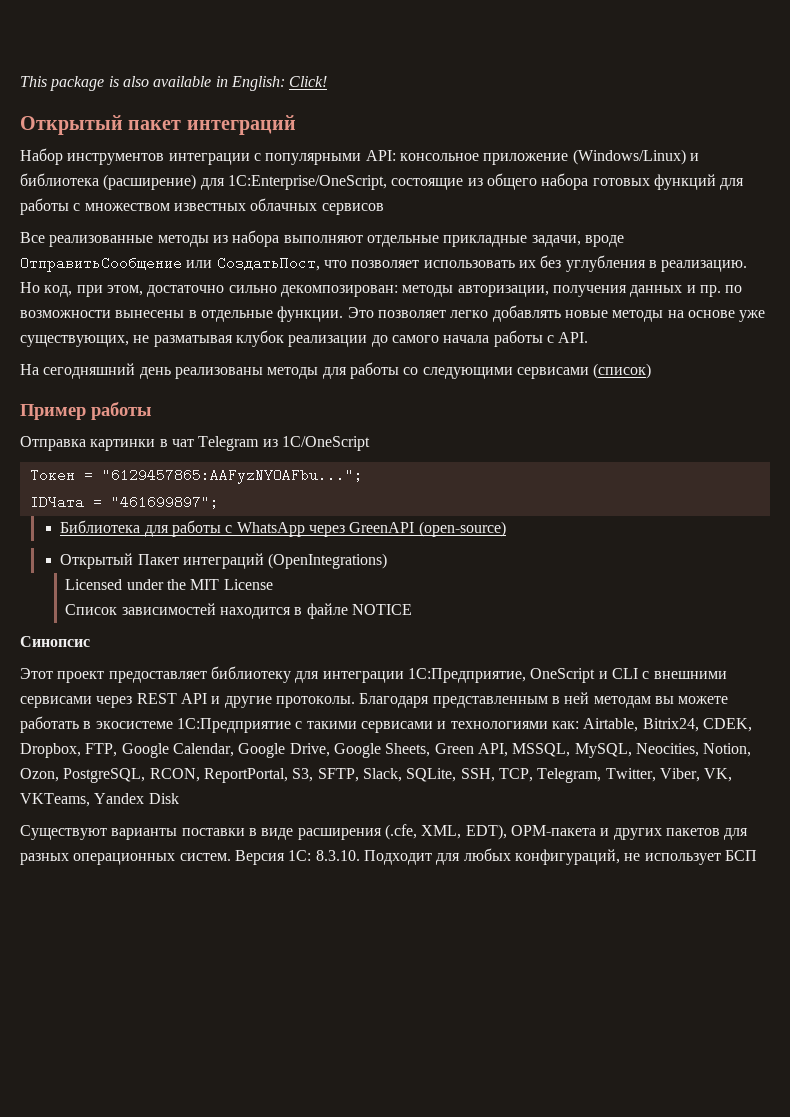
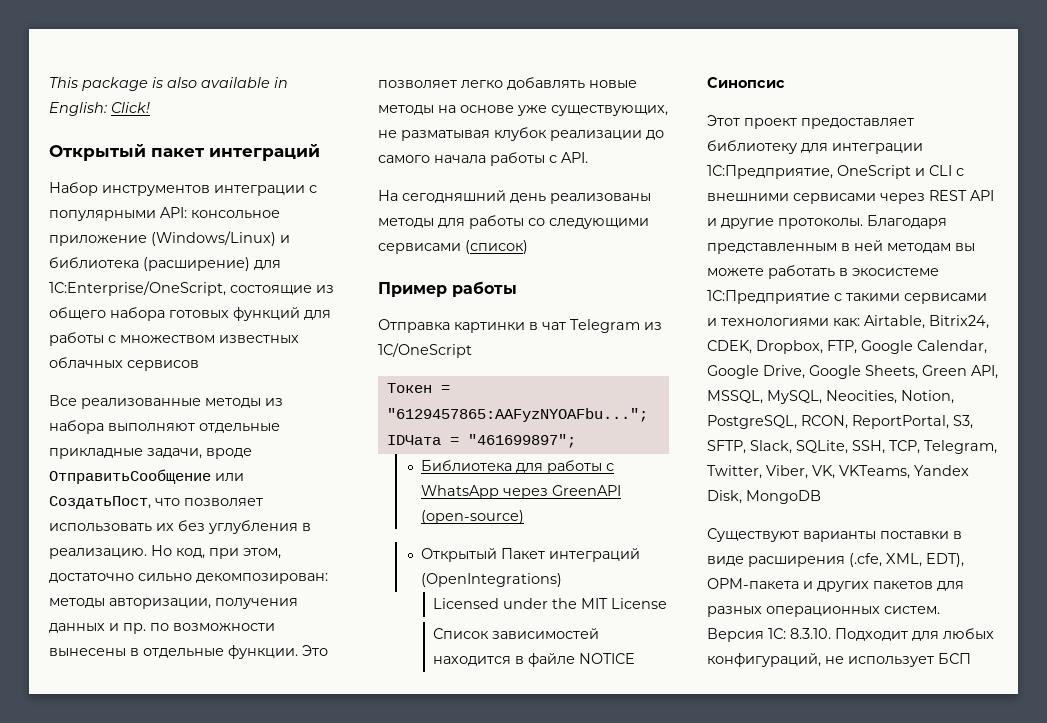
- Благодаря представленным в ней методам вы можете работать в экосистеме 1С:Предприятие с такими сервисами и технологиями как: Airtable, Bitrix24, CDEK, Dropbox, FTP, Google Calendar, Google Drive, Google Sheets, Green API, MSSQL, MySQL, Neocities, Notion, Ozon, PostgreSQL, RCON, ReportPortal, S3, SFTP, Slack, SQLite, SSH, TCP, Telegram, Twitter, Viber, VK, VKTeams, Yandex Disk
+ Благодаря представленным в ней методам вы можете работать в экосистеме 1С:Предприятие с такими сервисами и технологиями как: Airtable, Bitrix24, CDEK, Dropbox, FTP, Google Calendar, Google Drive, Google Sheets, Green API, MSSQL, MySQL, Neocities, Notion, PostgreSQL, RCON, ReportPortal, S3, SFTP, Slack, SQLite, SSH, TCP, Telegram, Twitter, Viber, VK, VKTeams, Yandex Disk, MongoDB

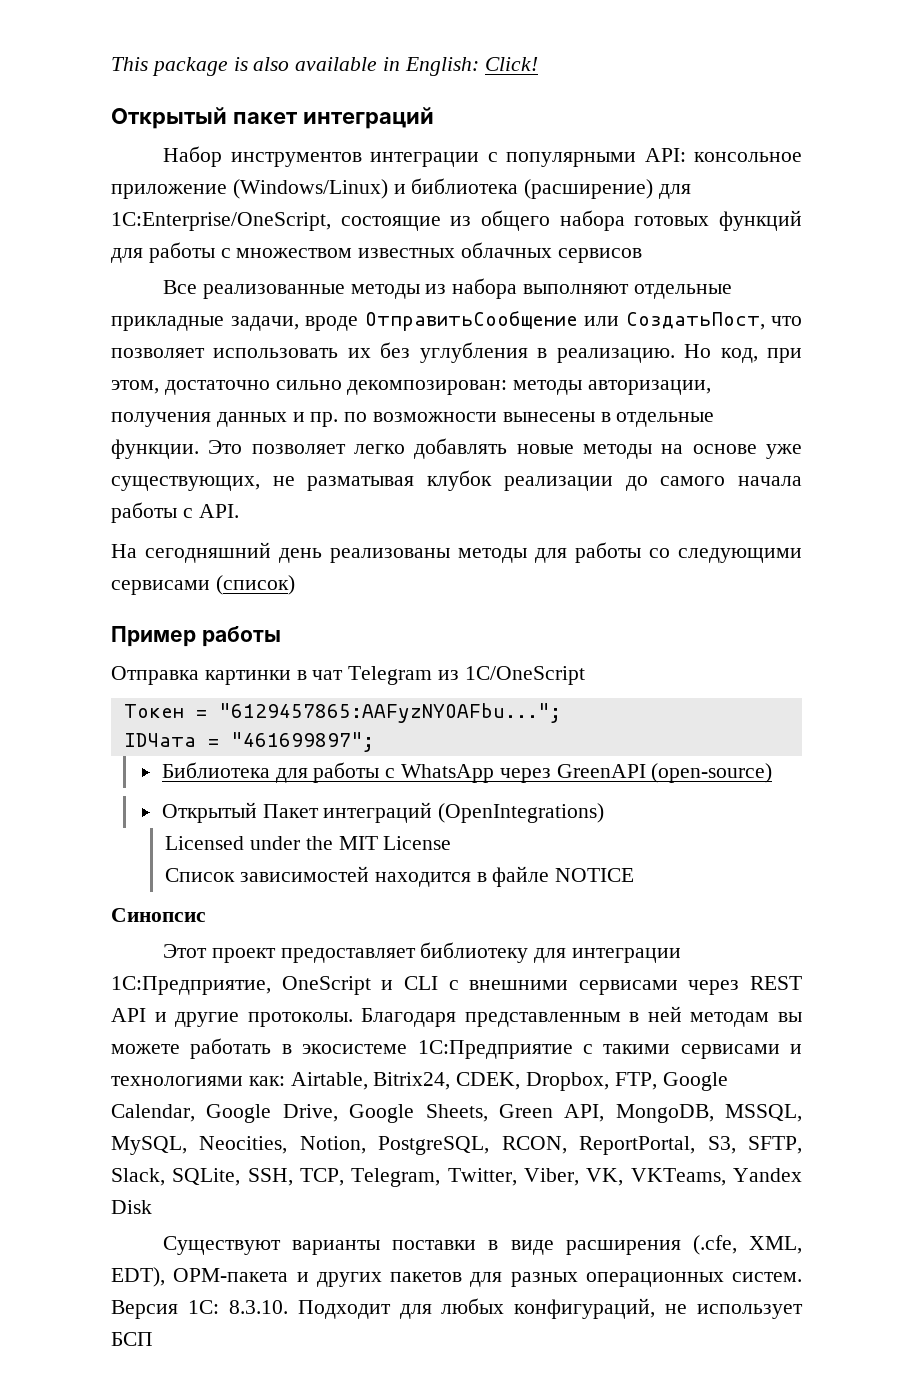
- Благодаря представленным в ней методам вы можете работать в экосистеме 1С:Предприятие с такими сервисами и технологиями как: Airtable, Bitrix24, CDEK, Dropbox, FTP, Google Calendar, Google Drive, Google Sheets, Green API, MSSQL, MySQL, Neocities, Notion, PostgreSQL, RCON, ReportPortal, S3, SFTP, Slack, SQLite, SSH, TCP, Telegram, Twitter, Viber, VK, VKTeams, Yandex Disk, MongoDB
+ Благодаря представленным в ней методам вы можете работать в экосистеме 1С:Предприятие с такими сервисами и технологиями как: Airtable, Bitrix24, CDEK, Dropbox, FTP, Google Calendar, Google Drive, Google Sheets, Green API, MongoDB, MSSQL, MySQL, Neocities, Notion, PostgreSQL, RCON, ReportPortal, S3, SFTP, Slack, SQLite, SSH, TCP, Telegram, Twitter, Viber, VK, VKTeams, Yandex Disk

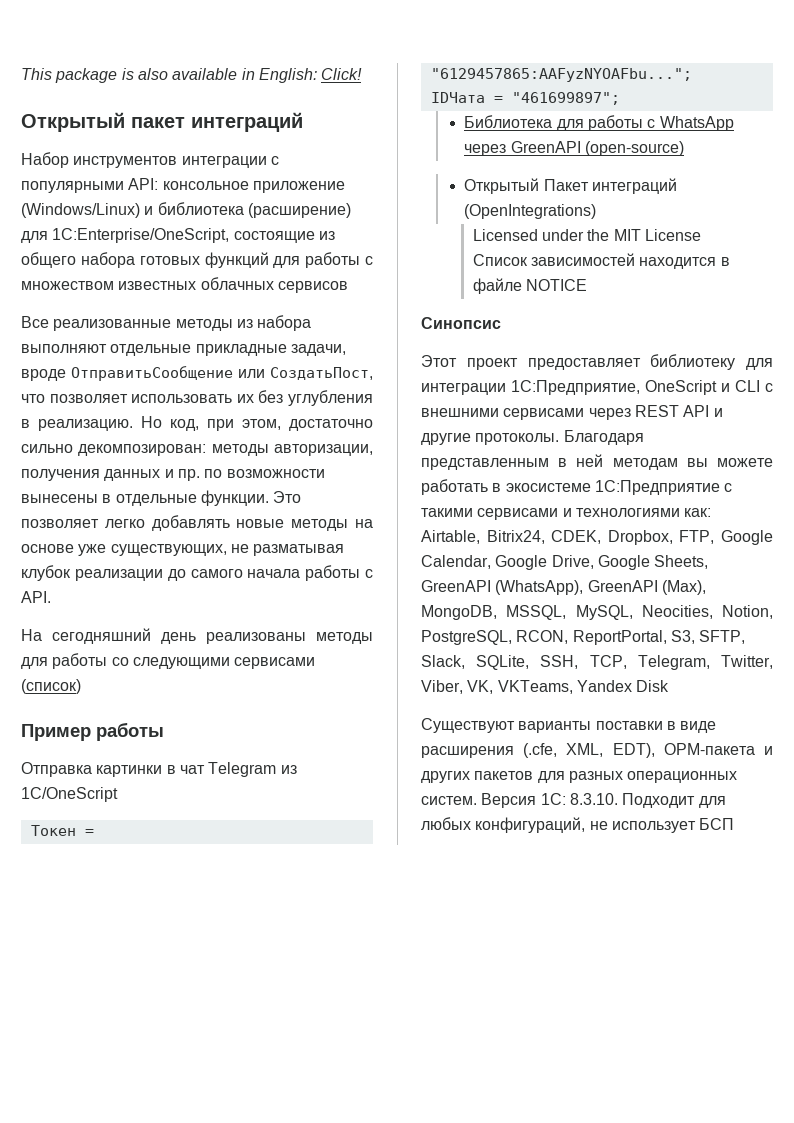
- Благодаря представленным в ней методам вы можете работать в экосистеме 1С:Предприятие с такими сервисами и технологиями как: Airtable, Bitrix24, CDEK, Dropbox, FTP, Google Calendar, Google Drive, Google Sheets, Green API, MongoDB, MSSQL, MySQL, Neocities, Notion, PostgreSQL, RCON, ReportPortal, S3, SFTP, Slack, SQLite, SSH, TCP, Telegram, Twitter, Viber, VK, VKTeams, Yandex Disk
+ Благодаря представленным в ней методам вы можете работать в экосистеме 1С:Предприятие с такими сервисами и технологиями как: Airtable, Bitrix24, CDEK, Dropbox, FTP, Google Calendar, Google Drive, Google Sheets, GreenAPI (WhatsApp), GreenAPI (Max), MongoDB, MSSQL, MySQL, Neocities, Notion, PostgreSQL, RCON, ReportPortal, S3, SFTP, Slack, SQLite, SSH, TCP, Telegram, Twitter, Viber, VK, VKTeams, Yandex Disk

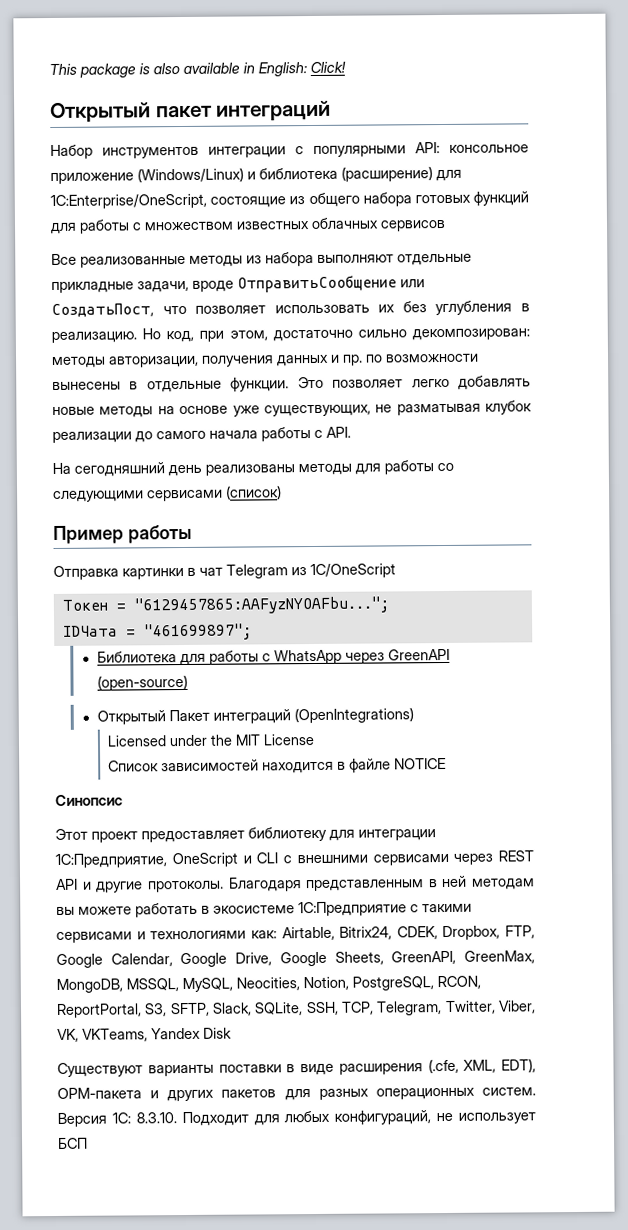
- Благодаря представленным в ней методам вы можете работать в экосистеме 1С:Предприятие с такими сервисами и технологиями как: Airtable, Bitrix24, CDEK, Dropbox, FTP, Google Calendar, Google Drive, Google Sheets, GreenAPI (WhatsApp), GreenAPI (Max), MongoDB, MSSQL, MySQL, Neocities, Notion, PostgreSQL, RCON, ReportPortal, S3, SFTP, Slack, SQLite, SSH, TCP, Telegram, Twitter, Viber, VK, VKTeams, Yandex Disk
+ Благодаря представленным в ней методам вы можете работать в экосистеме 1С:Предприятие с такими сервисами и технологиями как: Airtable, Bitrix24, CDEK, Dropbox, FTP, Google Calendar, Google Drive, Google Sheets, GreenAPI, GreenMax, MongoDB, MSSQL, MySQL, Neocities, Notion, PostgreSQL, RCON, ReportPortal, S3, SFTP, Slack, SQLite, SSH, TCP, Telegram, Twitter, Viber, VK, VKTeams, Yandex Disk

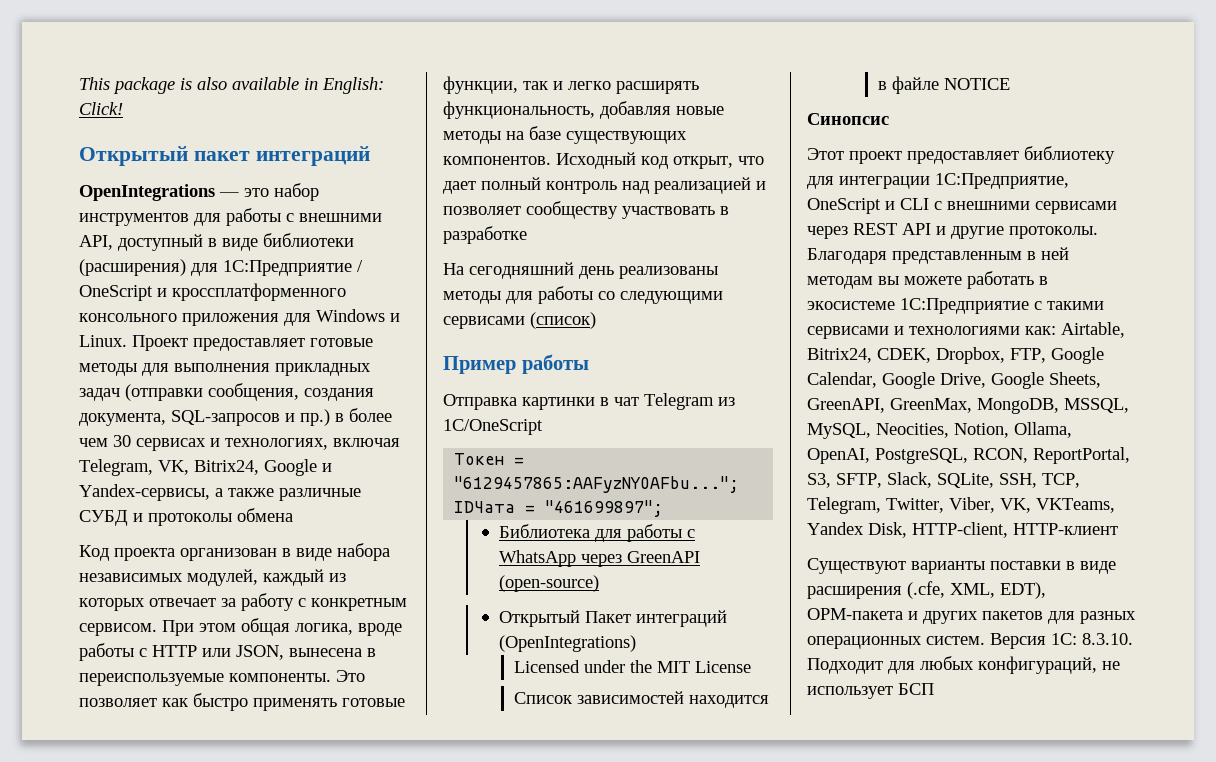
- Набор инструментов интеграции с популярными API: консольное приложение (Windows/Linux) и библиотека (расширение) для 1C:Enterprise/OneScript, состоящие из общего набора готовых функций для работы с множеством известных облачных сервисов
- Все реализованные методы из набора выполняют отдельные прикладные задачи, вроде ОтправитьСообщение или СоздатьПост, что позволяет использовать их без углубления в реализацию. Но код, при этом, достаточно сильно декомпозирован: методы авторизации, получения данных и пр. по возможности вынесены в отдельные функции. Это позволяет легко добавлять новые методы на основе уже существующих, не разматывая клубок реализации до самого начала работы с API.
+ OpenIntegrations — это набор инструментов для работы с внешними API, доступный в виде библиотеки (расширения) для 1С:Предприятие / OneScript и кроссплатформенного консольного приложения для Windows и Linux. Проект предоставляет готовые методы для выполнения прикладных задач (отправки сообщения, создания документа, SQL-запросов и пр.) в более чем 30 сервисах и технологиях, включая Telegram, VK, Bitrix24, Google и Yandex-сервисы, а также различные СУБД и протоколы обмена
+ Код проекта организован в виде набора независимых модулей, каждый из которых отвечает за работу с конкретным сервисом. При этом общая логика, вроде работы с HTTP или JSON, вынесена в переиспользуемые компоненты. Это позволяет как быстро применять готовые функции, так и легко расширять функциональность, добавляя новые методы на базе существующих компонентов. Исходный код открыт, что дает полный контроль над реализацией и позволяет сообществу участвовать в разработке
- Благодаря представленным в ней методам вы можете работать в экосистеме 1С:Предприятие с такими сервисами и технологиями как: Airtable, Bitrix24, CDEK, Dropbox, FTP, Google Calendar, Google Drive, Google Sheets, GreenAPI, GreenMax, MongoDB, MSSQL, MySQL, Neocities, Notion, PostgreSQL, RCON, ReportPortal, S3, SFTP, Slack, SQLite, SSH, TCP, Telegram, Twitter, Viber, VK, VKTeams, Yandex Disk
+ Благодаря представленным в ней методам вы можете работать в экосистеме 1С:Предприятие с такими сервисами и технологиями как: Airtable, Bitrix24, CDEK, Dropbox, FTP, Google Calendar, Google Drive, Google Sheets, GreenAPI, GreenMax, MongoDB, MSSQL, MySQL, Neocities, Notion, Ollama, OpenAI, PostgreSQL, RCON, ReportPortal, S3, SFTP, Slack, SQLite, SSH, TCP, Telegram, Twitter, Viber, VK, VKTeams, Yandex Disk, HTTP-client, HTTP-клиент

